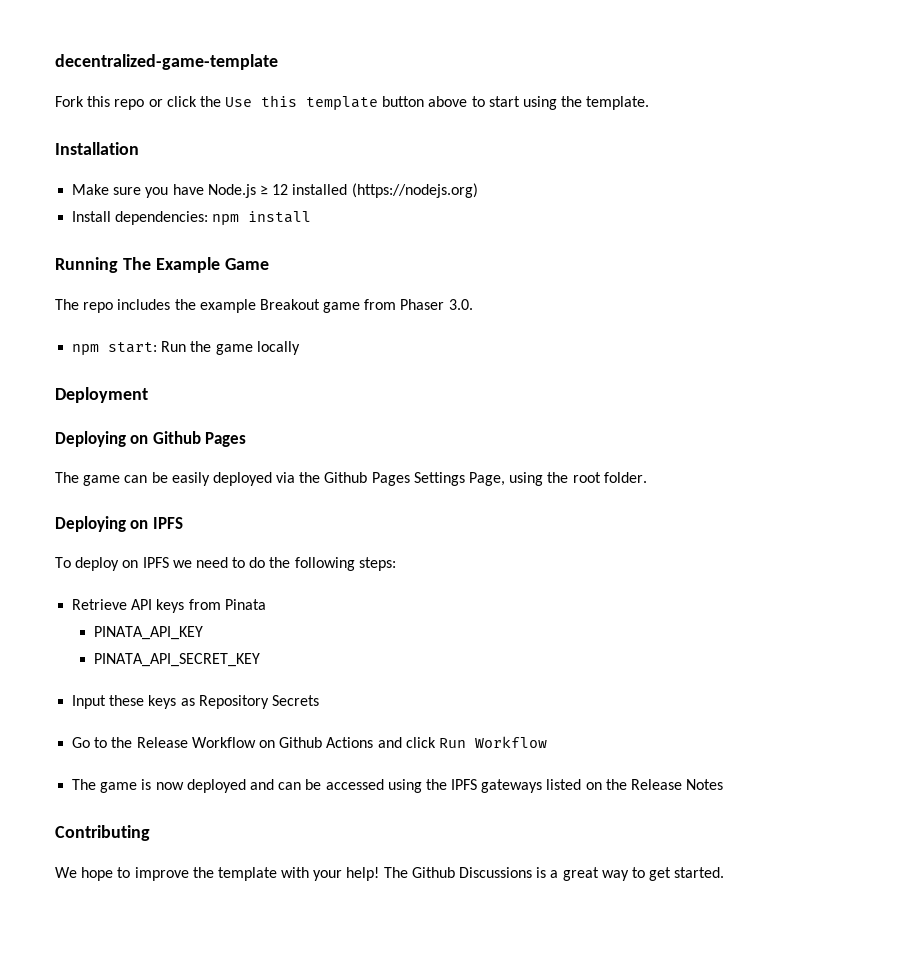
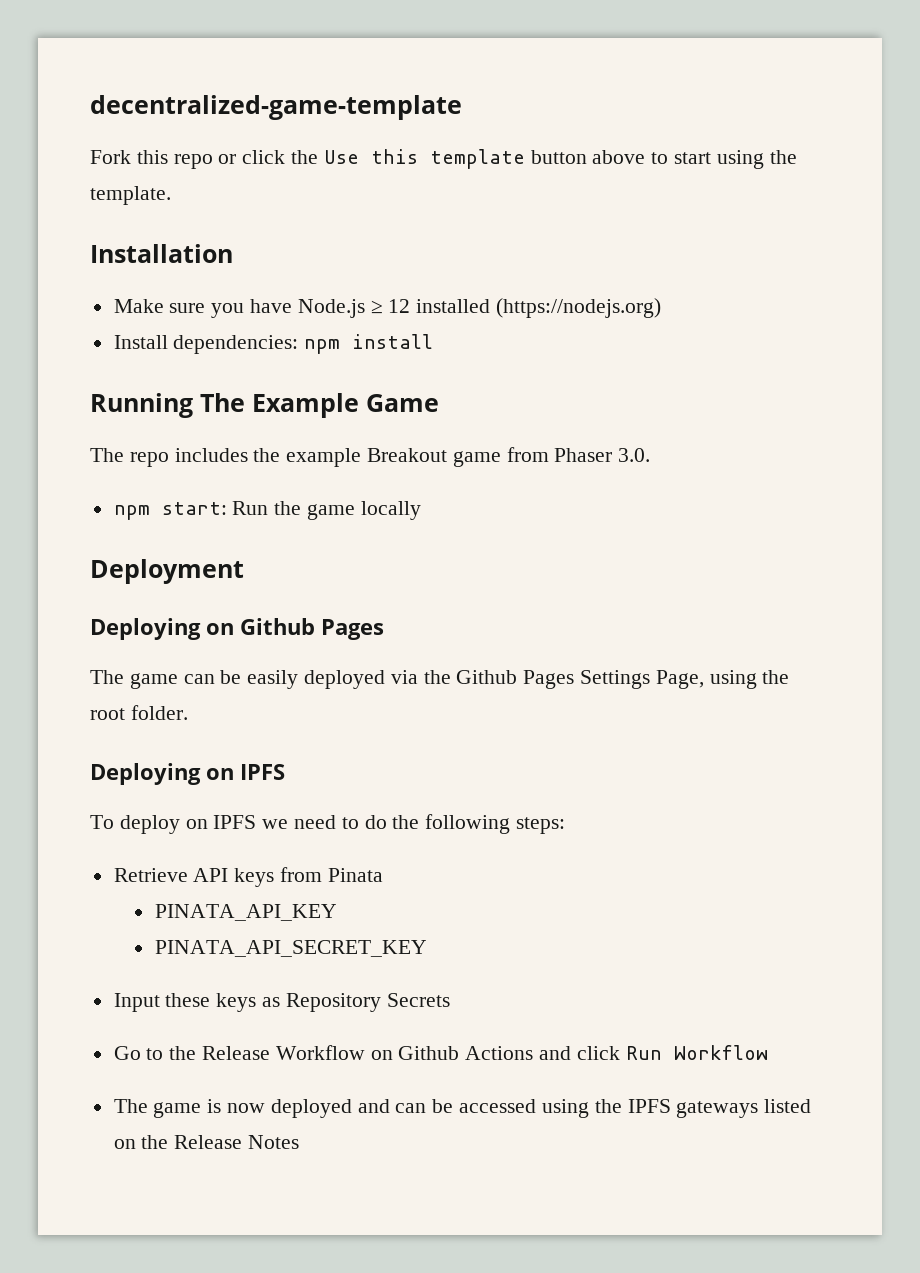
- Contributing
- We hope to improve the template with your help! The Github Discussions is a great way to get started.

